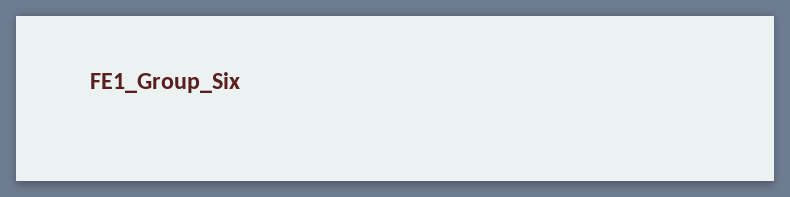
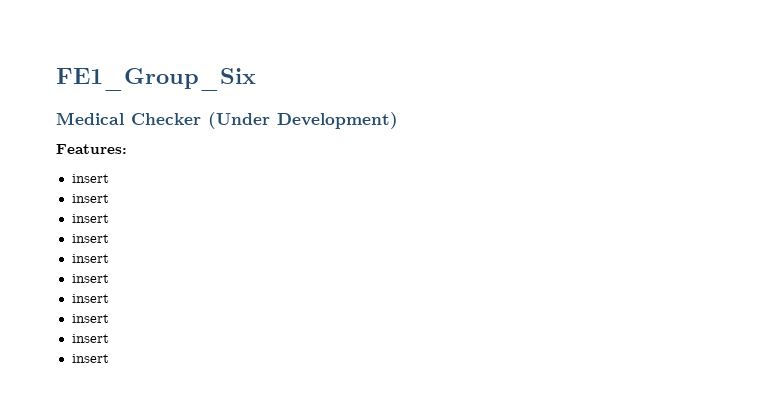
+ Medical Checker (Under Development)
+ Features:
+ insert
+ insert
+ insert
+ insert
+ insert
+ insert
+ insert
+ insert
+ insert
+ insert

